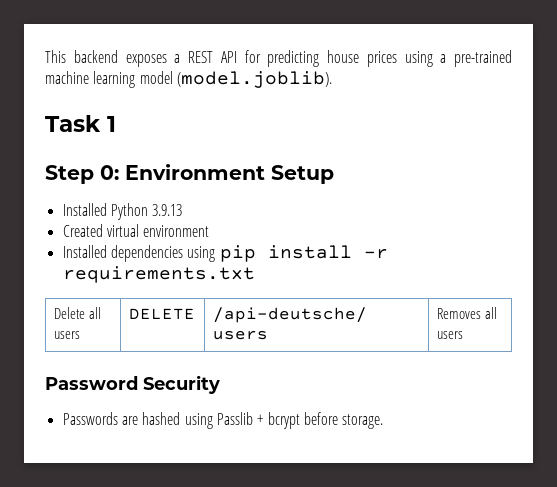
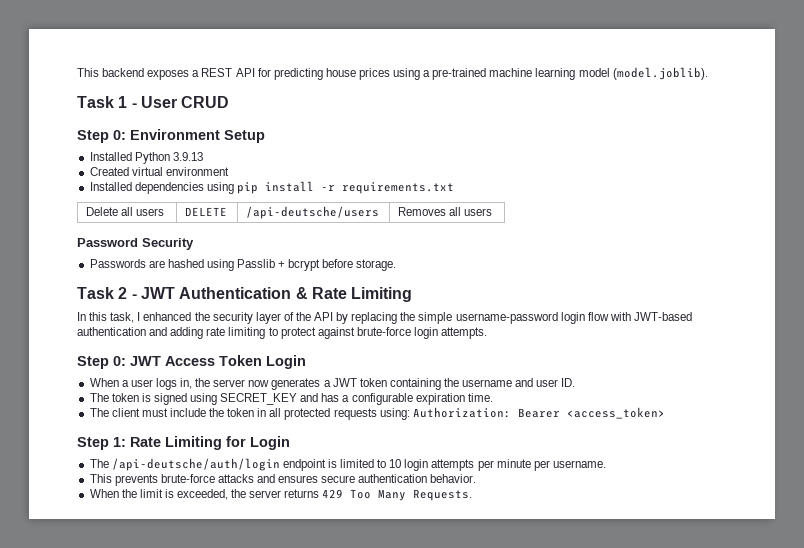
- Task 1
+ Task 1 - User CRUD
+ Task 2 - JWT Authentication & Rate Limiting
+ In this task, I enhanced the security layer of the API by replacing the simple username-password login flow with JWT-based authentication and adding rate limiting to protect against brute-force login attempts.
+ Step 0: JWT Access Token Login
+ When a user logs in, the server now generates a JWT token containing the username and user ID.
+ The token is signed using SECRET_KEY and has a configurable expiration time.
+ The client must include the token in all protected requests using: Authorization: Bearer <access_token>
+ Step 1: Rate Limiting for Login
+ The /api-deutsche/auth/login endpoint is limited to 10 login attempts per minute per username.
+ This prevents brute-force attacks and ensures secure authentication behavior.
+ When the limit is exceeded, the server returns 429 Too Many Requests.

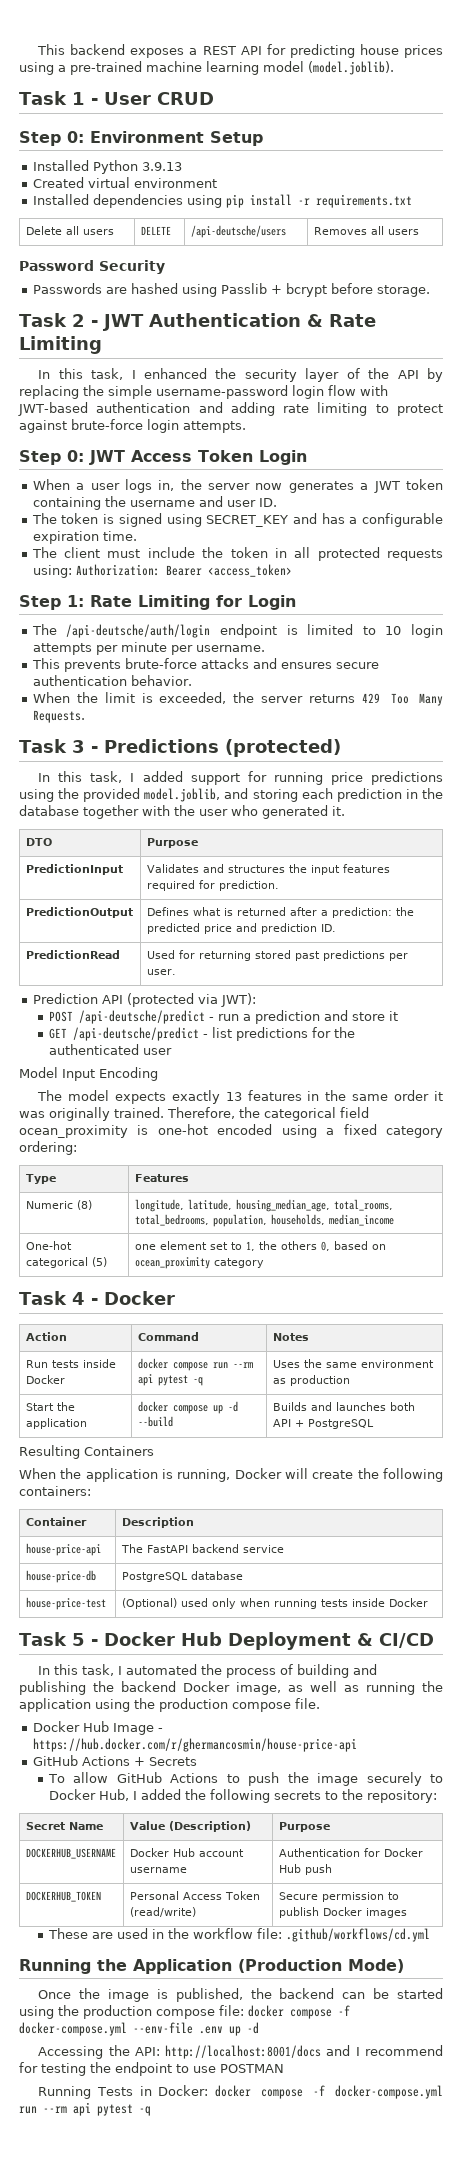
+ Task 3 - Predictions (protected)
+ In this task, I added support for running price predictions using the provided model.joblib, and storing each prediction in the database together with the user who generated it.
+ DTO | Purpose
+ PredictionInput | Validates and structures the input features required for prediction.
+ PredictionOutput | Defines what is returned after a prediction: the predicted price and prediction ID.
+ PredictionRead | Used for returning stored past predictions per user.
+ Prediction API (protected via JWT):
+ POST /api-deutsche/predict - run a prediction and store it
+ GET /api-deutsche/predict - list predictions for the authenticated user
+ Model Input Encoding
+ The model expects exactly 13 features in the same order it was originally trained. Therefore, the categorical field ocean_proximity is one-hot encoded using a fixed category ordering:
+ Type | Features
+ Numeric (8) | longitude, latitude, housing_median_age, total_rooms, total_bedrooms, population, households, median_income
+ One-hot categorical (5) | one element set to 1, the others 0, based on ocean_proximity category
+ Task 4 - Docker
+ Action | Command | Notes
+ Run tests inside Docker | docker compose run --rm api pytest -q | Uses the same environment as production
+ Start the application | docker compose up -d --build | Builds and launches both API + PostgreSQL
+ Resulting Containers
+ When the application is running, Docker will create the following containers:
+ Container | Description
+ house-price-api | The FastAPI backend service
+ house-price-db | PostgreSQL database
+ house-price-test | (Optional) used only when running tests inside Docker
+ Task 5 - Docker Hub Deployment & CI/CD
+ In this task, I automated the process of building and publishing the backend Docker image, as well as running the application using the production compose file.
+ Docker Hub Image - https://hub.docker.com/r/ghermancosmin/house-price-api
+ GitHub Actions + Secrets
+ To allow GitHub Actions to push the image securely to Docker Hub, I added the following secrets to the repository:
+ Secret Name | Value (Description) | Purpose
+ DOCKERHUB_USERNAME | Docker Hub account username | Authentication for Docker Hub push
+ DOCKERHUB_TOKEN | Personal Access Token (read/write) | Secure permission to publish Docker images
+ These are used in the workflow file: .github/workflows/cd.yml
+ Running the Application (Production Mode)
+ Once the image is published, the backend can be started using the production compose file: docker compose -f docker-compose.yml --env-file .env up -d
+ Accessing the API: http://localhost:8001/docs and I recommend for testing the endpoint to use POSTMAN
+ Running Tests in Docker: docker compose -f docker-compose.yml run --rm api pytest -q

